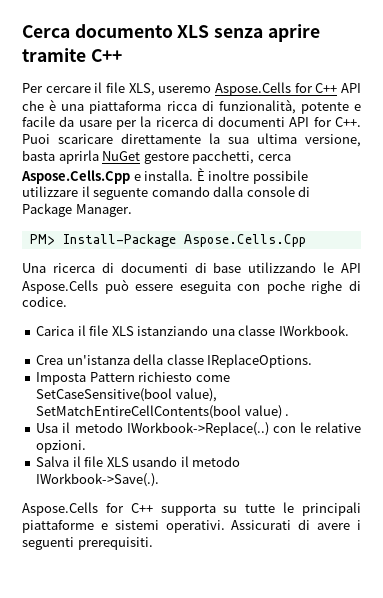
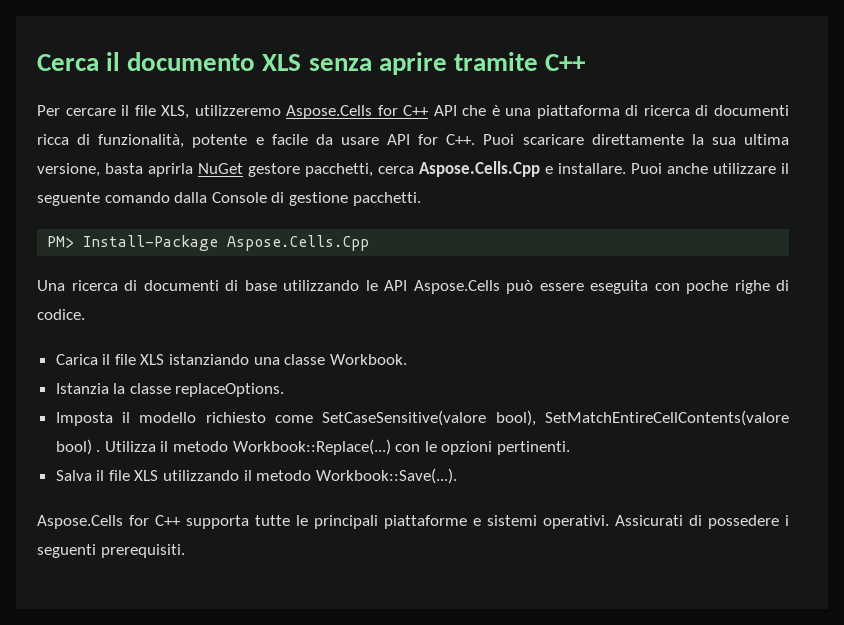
- Cerca documento XLS senza aprire tramite C++
+ Cerca il documento XLS senza aprire tramite C++
- Per cercare il file XLS, useremo Aspose.Cells for C++ API che è una piattaforma ricca di funzionalità, potente e facile da usare per la ricerca di documenti API for C++. Puoi scaricare direttamente la sua ultima versione, basta aprirla NuGet gestore pacchetti, cerca Aspose.Cells.Cpp e installa. È inoltre possibile utilizzare il seguente comando dalla console di Package Manager.
+ Per cercare il file XLS, utilizzeremo Aspose.Cells for C++ API che è una piattaforma di ricerca di documenti ricca di funzionalità, potente e facile da usare API for C++. Puoi scaricare direttamente la sua ultima versione, basta aprirla NuGet gestore pacchetti, cerca Aspose.Cells.Cpp e installare. Puoi anche utilizzare il seguente comando dalla Console di gestione pacchetti.
- Carica il file XLS istanziando una classe IWorkbook.
- Crea un'istanza della classe IReplaceOptions.
- Imposta Pattern richiesto come SetCaseSensitive(bool value), SetMatchEntireCellContents(bool value) .
- Usa il metodo IWorkbook->Replace(..) con le relative opzioni.
+ Carica il file XLS istanziando una classe Workbook.
+ Istanzia la classe replaceOptions.
+ Imposta il modello richiesto come SetCaseSensitive(valore bool), SetMatchEntireCellContents(valore bool) . Utilizza il metodo Workbook::Replace(...) con le opzioni pertinenti.
- Salva il file XLS usando il metodo IWorkbook->Save(.).
+ Salva il file XLS utilizzando il metodo Workbook::Save(...).
- Aspose.Cells for C++ supporta su tutte le principali piattaforme e sistemi operativi.
+ Aspose.Cells for C++ supporta tutte le principali piattaforme e sistemi operativi.
- Assicurati di avere i seguenti prerequisiti.
+ Assicurati di possedere i seguenti prerequisiti.

